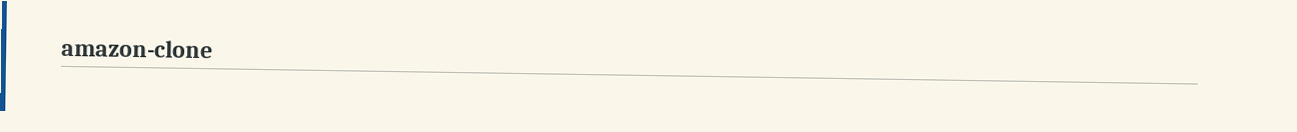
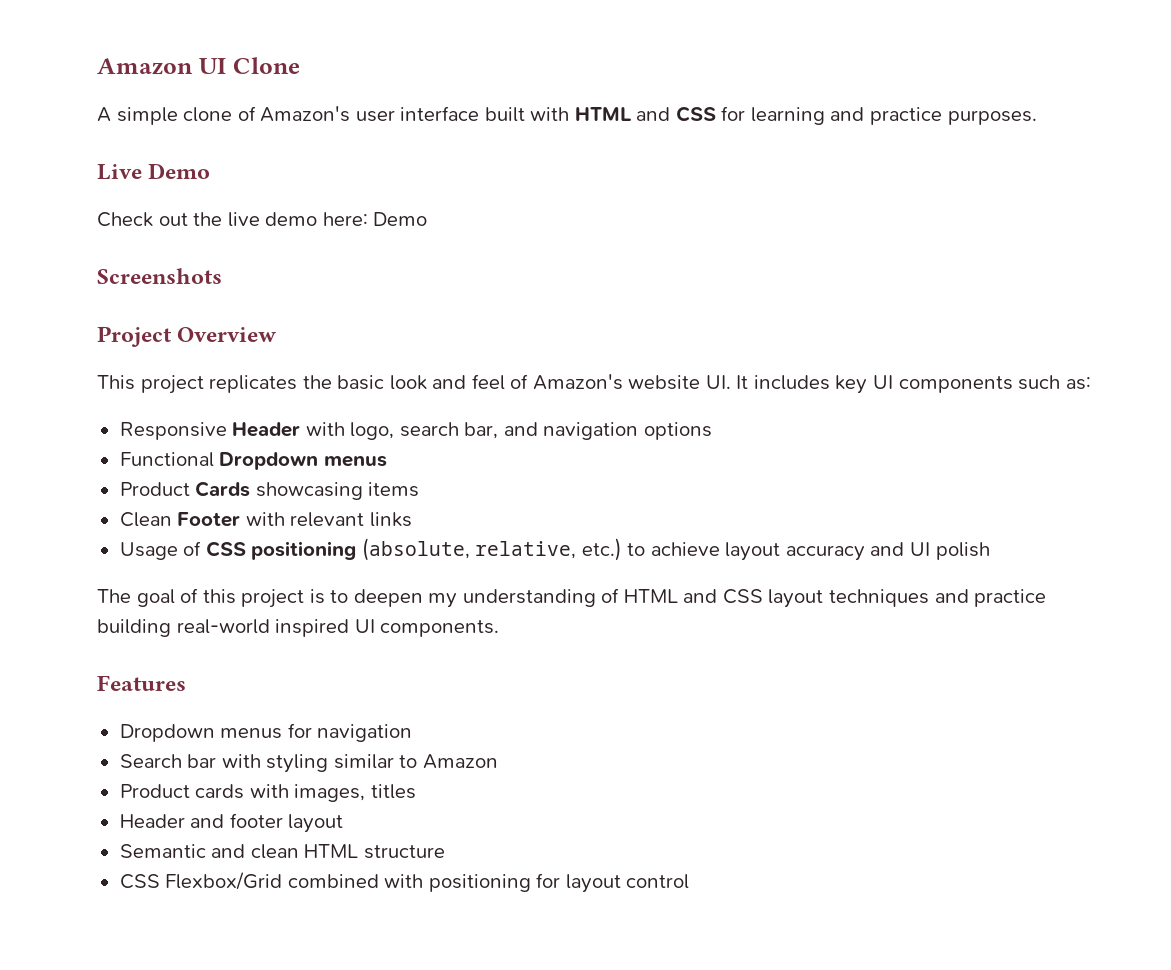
- amazon-clone
+ Amazon UI Clone
+ A simple clone of Amazon's user interface built with HTML and CSS for learning and practice purposes.
+ Live Demo
+ Check out the live demo here: Demo
+ Screenshots
+ Project Overview
+ This project replicates the basic look and feel of Amazon's website UI. It includes key UI components such as:
+ Responsive Header with logo, search bar, and navigation options
+ Functional Dropdown menus
+ Product Cards showcasing items
+ Clean Footer with relevant links
+ Usage of CSS positioning (absolute, relative, etc.) to achieve layout accuracy and UI polish
+ The goal of this project is to deepen my understanding of HTML and CSS layout techniques and practice building real-world inspired UI components.
+ Features
+ Dropdown menus for navigation
+ Search bar with styling similar to Amazon
+ Product cards with images, titles
+ Header and footer layout
+ Semantic and clean HTML structure
+ CSS Flexbox/Grid combined with positioning for layout control

